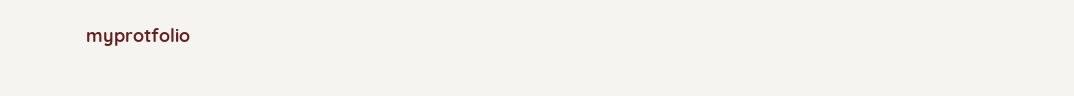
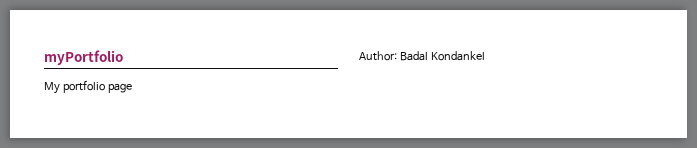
- myprotfolio
+ myPortfolio
+ My portfolio page
+ Author: Badal Kondankel

